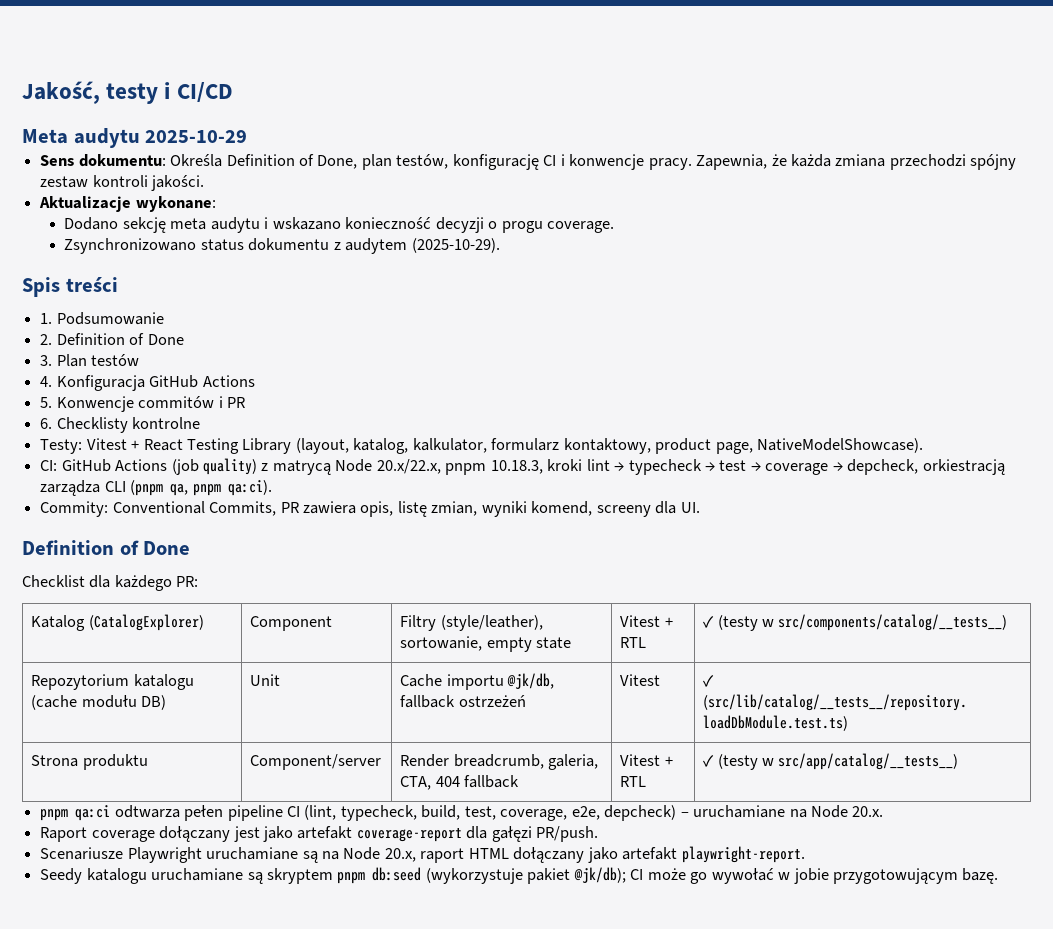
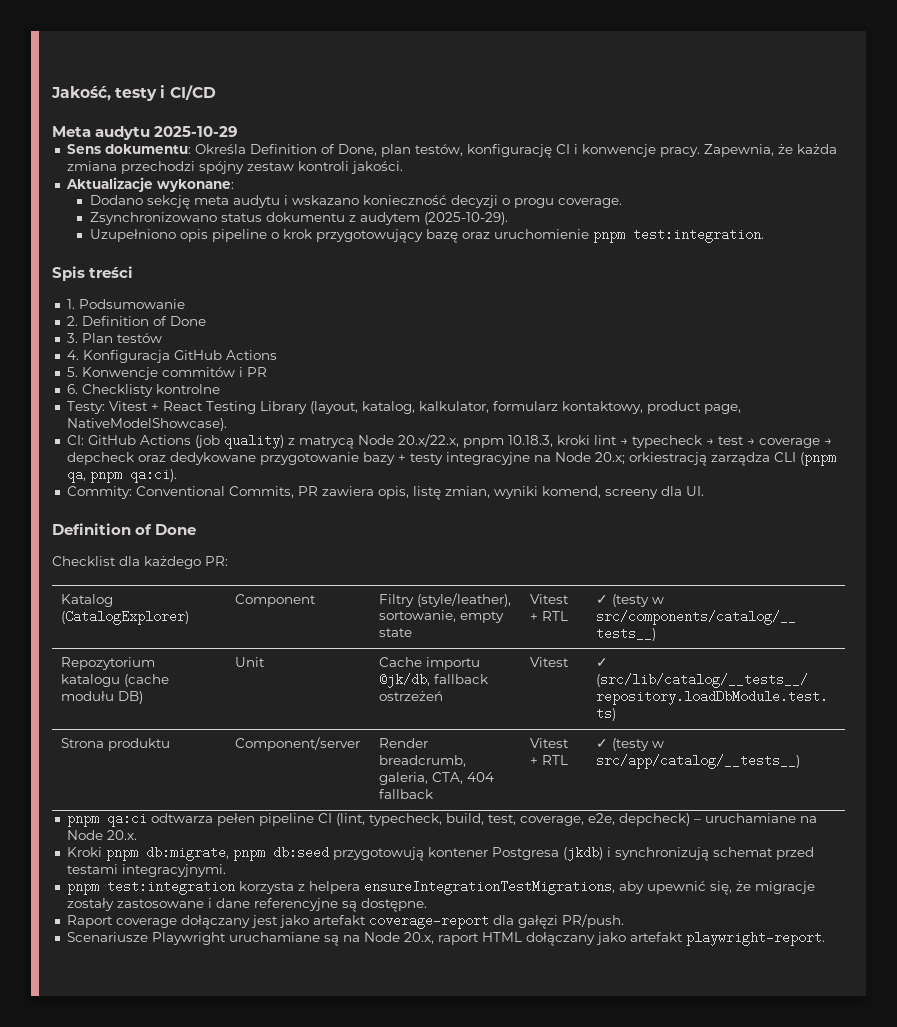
+ Uzupełniono opis pipeline o krok przygotowujący bazę oraz uruchomienie pnpm test:integration.
- CI: GitHub Actions (job quality) z matrycą Node 20.x/22.x, pnpm 10.18.3, kroki lint → typecheck → test → coverage → depcheck, orkiestracją zarządza CLI (pnpm qa, pnpm qa:ci).
+ CI: GitHub Actions (job quality) z matrycą Node 20.x/22.x, pnpm 10.18.3, kroki lint → typecheck → test → coverage → depcheck oraz dedykowane przygotowanie bazy + testy integracyjne na Node 20.x; orkiestracją zarządza CLI (pnpm qa, pnpm qa:ci).
+ Kroki pnpm db:migrate, pnpm db:seed przygotowują kontener Postgresa (jkdb) i synchronizują schemat przed testami integracyjnymi.
+ pnpm test:integration korzysta z helpera ensureIntegrationTestMigrations, aby upewnić się, że migracje zostały zastosowane i dane referencyjne są dostępne.
- Seedy katalogu uruchamiane są skryptem pnpm db:seed (wykorzystuje pakiet @jk/db); CI może go wywołać w jobie przygotowującym bazę.

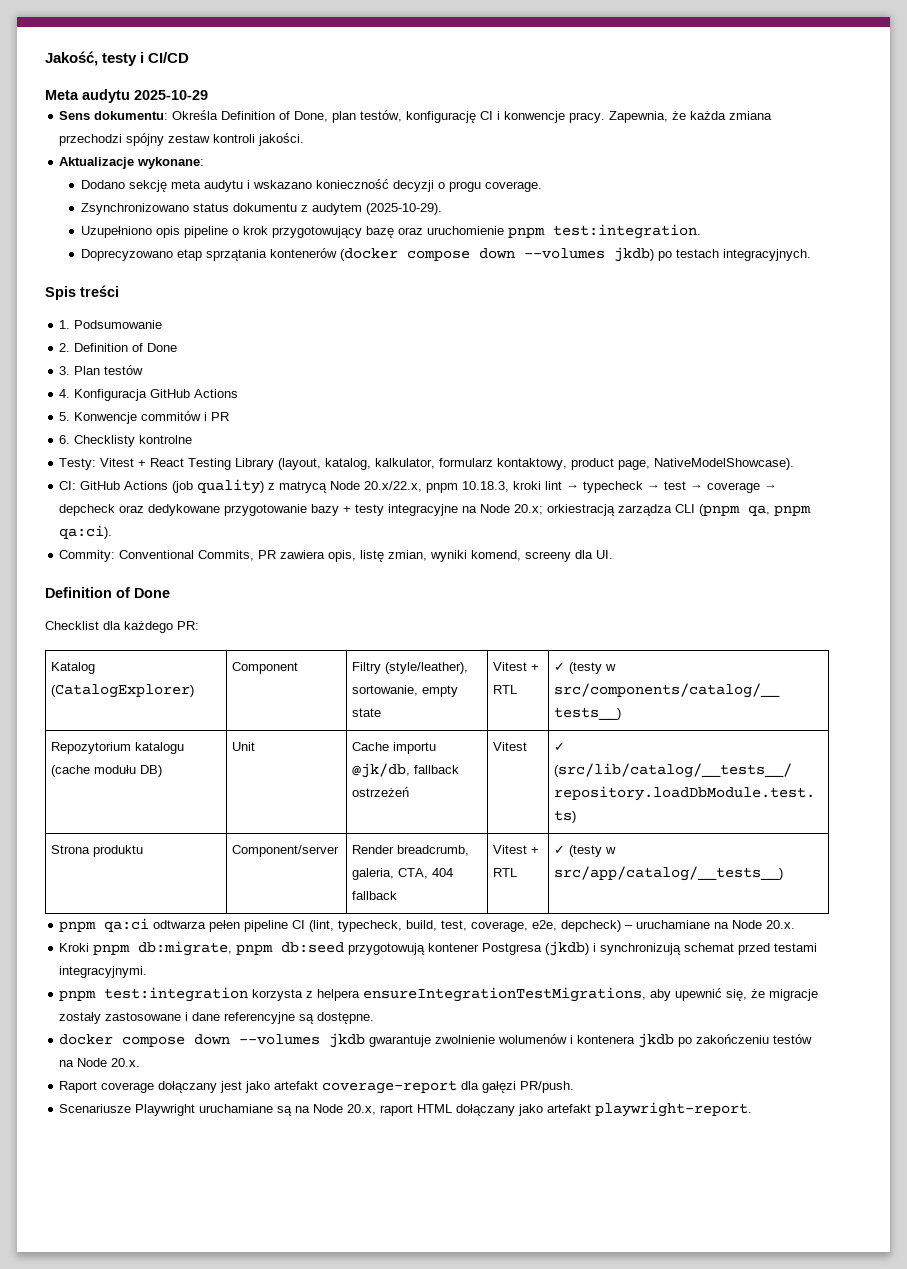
+ Doprecyzowano etap sprzątania kontenerów (docker compose down --volumes jkdb) po testach integracyjnych.
+ docker compose down --volumes jkdb gwarantuje zwolnienie wolumenów i kontenera jkdb po zakończeniu testów na Node 20.x.

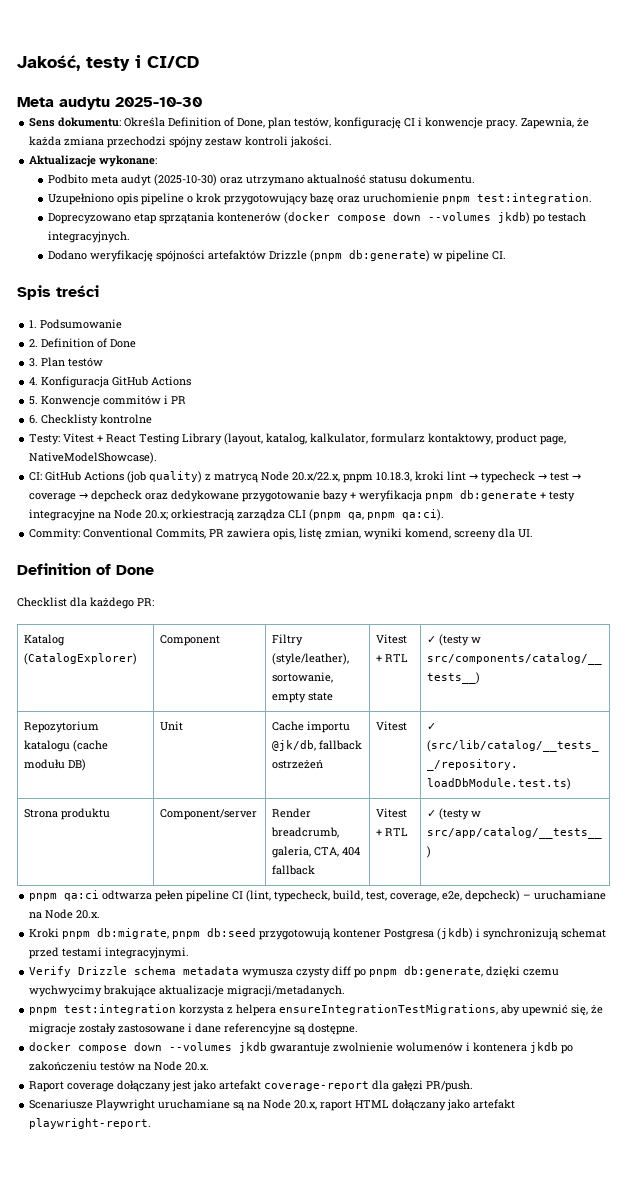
- Meta audytu 2025-10-29
+ Meta audytu 2025-10-30
- Dodano sekcję meta audytu i wskazano konieczność decyzji o progu coverage.
- Zsynchronizowano status dokumentu z audytem (2025-10-29).
+ Podbito meta audyt (2025-10-30) oraz utrzymano aktualność statusu dokumentu.
+ Dodano weryfikację spójności artefaktów Drizzle (pnpm db:generate) w pipeline CI.
- CI: GitHub Actions (job quality) z matrycą Node 20.x/22.x, pnpm 10.18.3, kroki lint → typecheck → test → coverage → depcheck oraz dedykowane przygotowanie bazy + testy integracyjne na Node 20.x; orkiestracją zarządza CLI (pnpm qa, pnpm qa:ci).
+ CI: GitHub Actions (job quality) z matrycą Node 20.x/22.x, pnpm 10.18.3, kroki lint → typecheck → test → coverage → depcheck oraz dedykowane przygotowanie bazy + weryfikacja pnpm db:generate + testy integracyjne na Node 20.x; orkiestracją zarządza CLI (pnpm qa, pnpm qa:ci).
+ Verify Drizzle schema metadata wymusza czysty diff po pnpm db:generate, dzięki czemu wychwycimy brakujące aktualizacje migracji/metadanych.

